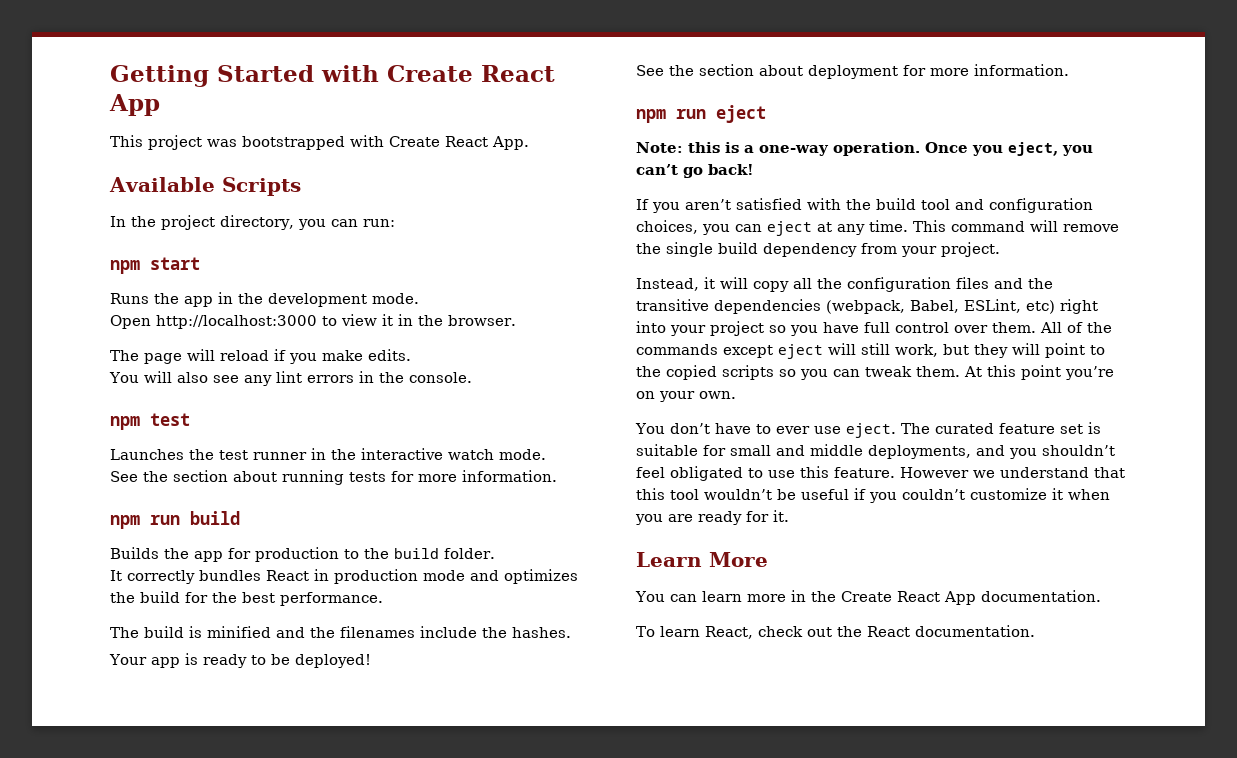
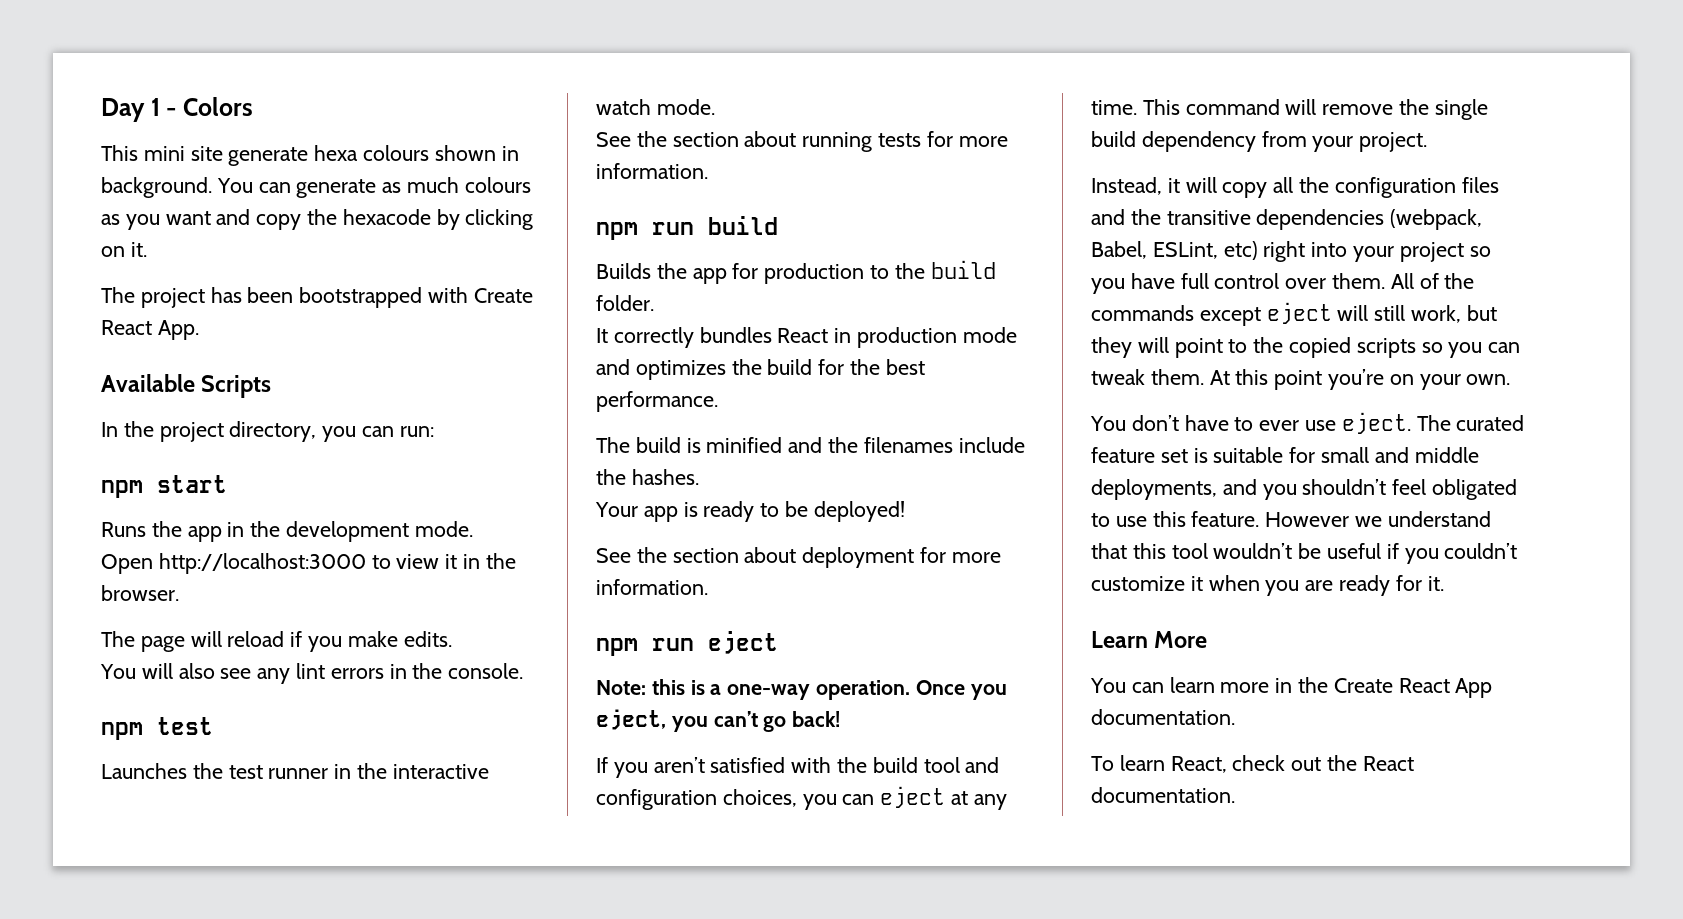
- Getting Started with Create React App
- This project was bootstrapped with Create React App.
+ Day 1 - Colors
+ This mini site generate hexa colours shown in background. You can generate as much colours as you want and copy the hexacode by clicking on it.
+ The project has been bootstrapped with Create React App.

